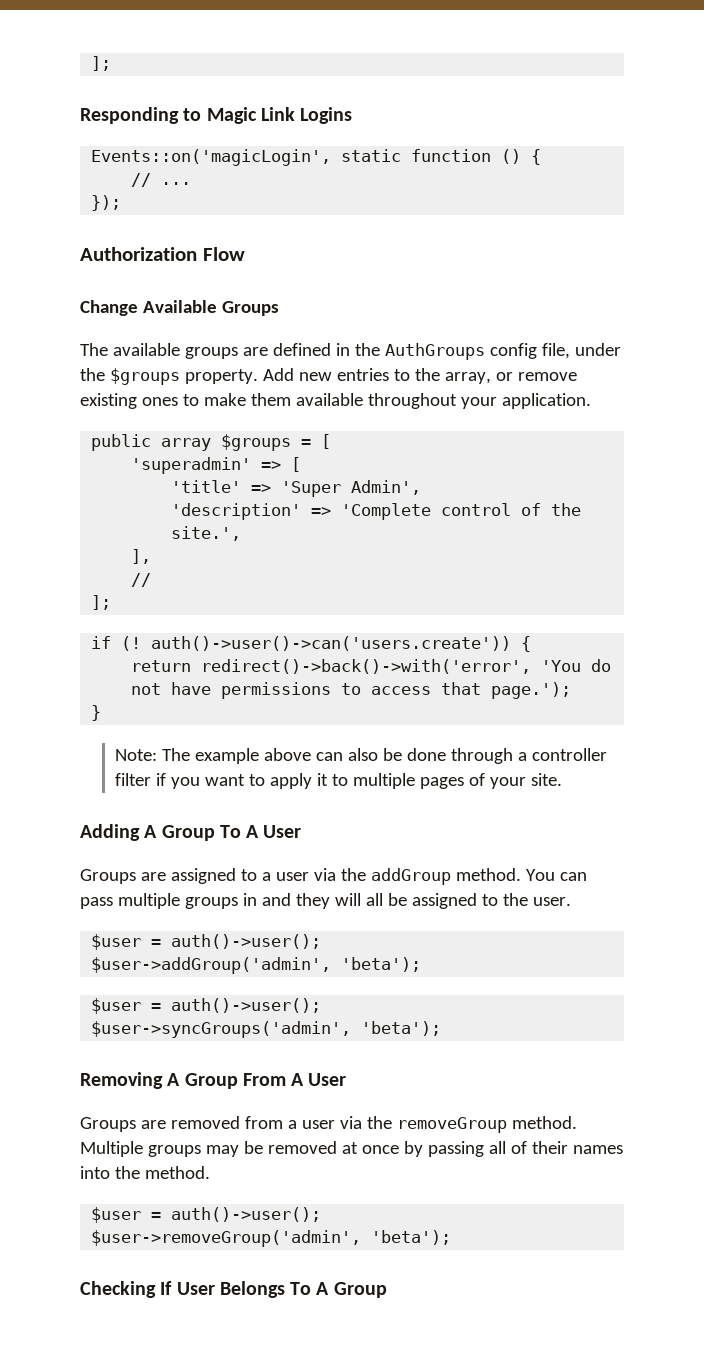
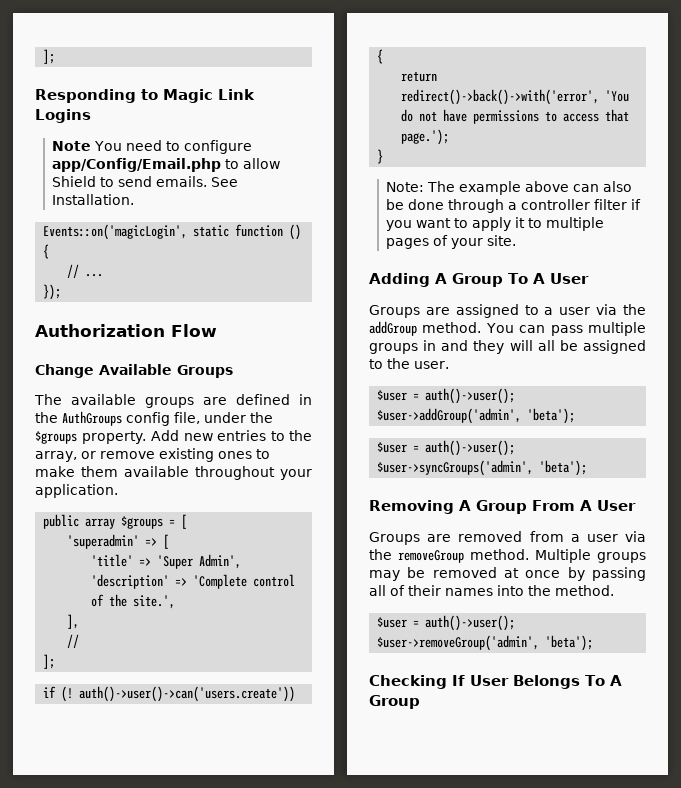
+ Note You need to configure app/Config/Email.php to allow Shield to send emails. See Installation.

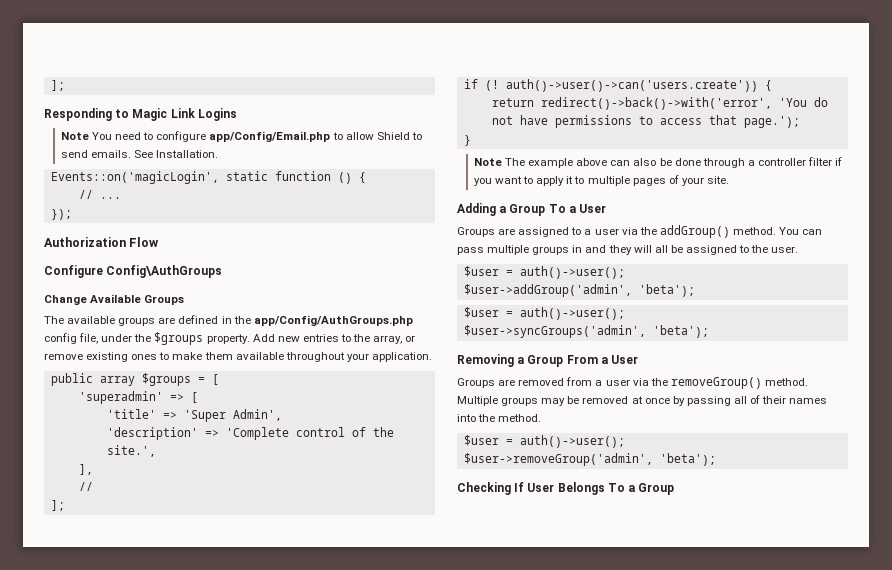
+ Configure Config\AuthGroups
- The available groups are defined in the AuthGroups config file, under the $groups property.
+ The available groups are defined in the app/Config/AuthGroups.php config file, under the $groups property.
- Note: The example above can also be done through a controller filter if you want to apply it to multiple pages of your site.
+ Note The example above can also be done through a controller filter if you want to apply it to multiple pages of your site.
- Adding A Group To A User
+ Adding a Group To a User
- Groups are assigned to a user via the addGroup method.
+ Groups are assigned to a user via the addGroup() method.
- Removing A Group From A User
+ Removing a Group From a User
- Groups are removed from a user via the removeGroup method.
+ Groups are removed from a user via the removeGroup() method.
- Checking If User Belongs To A Group
+ Checking If User Belongs To a Group

